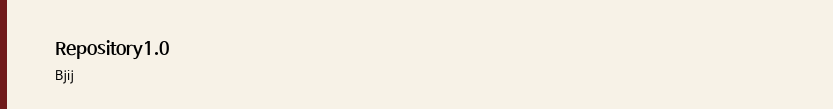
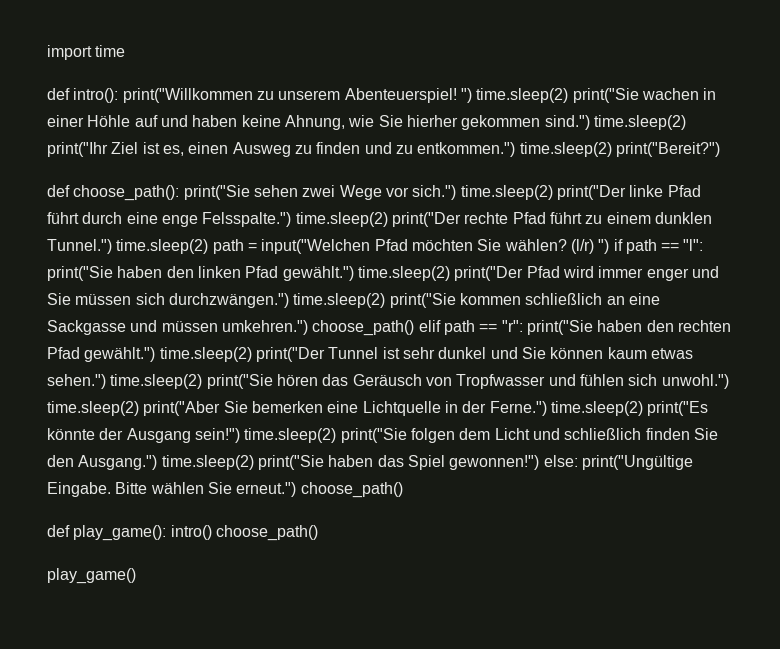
- Repository1.0
- Bjij
+ import time
+ def intro(): print("Willkommen zu unserem Abenteuerspiel! ") time.sleep(2) print("Sie wachen in einer Höhle auf und haben keine Ahnung, wie Sie hierher gekommen sind.") time.sleep(2) print("Ihr Ziel ist es, einen Ausweg zu finden und zu entkommen.") time.sleep(2) print("Bereit?")
+ def choose_path(): print("Sie sehen zwei Wege vor sich.") time.sleep(2) print("Der linke Pfad führt durch eine enge Felsspalte.") time.sleep(2) print("Der rechte Pfad führt zu einem dunklen Tunnel.") time.sleep(2) path = input("Welchen Pfad möchten Sie wählen? (l/r) ") if path == "l": print("Sie haben den linken Pfad gewählt.") time.sleep(2) print("Der Pfad wird immer enger und Sie müssen sich durchzwängen.") time.sleep(2) print("Sie kommen schließlich an eine Sackgasse und müssen umkehren.") choose_path() elif path == "r": print("Sie haben den rechten Pfad gewählt.") time.sleep(2) print("Der Tunnel ist sehr dunkel und Sie können kaum etwas sehen.") time.sleep(2) print("Sie hören das Geräusch von Tropfwasser und fühlen sich unwohl.") time.sleep(2) print("Aber Sie bemerken eine Lichtquelle in der Ferne.") time.sleep(2) print("Es könnte der Ausgang sein!") time.sleep(2) print("Sie folgen dem Licht und schließlich finden Sie den Ausgang.") time.sleep(2) print("Sie haben das Spiel gewonnen!") else: print("Ungültige Eingabe. Bitte wählen Sie erneut.") choose_path()
+ def play_game(): intro() choose_path()
+ play_game()

